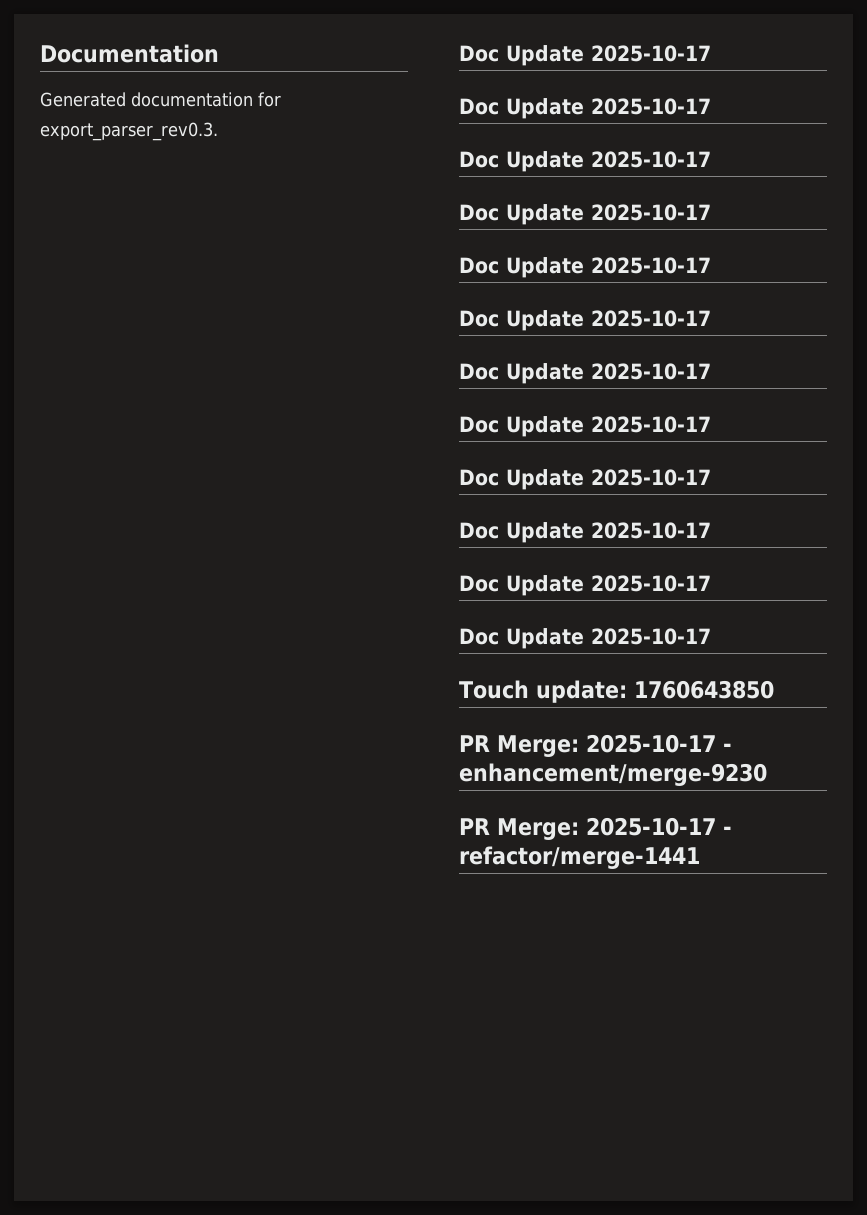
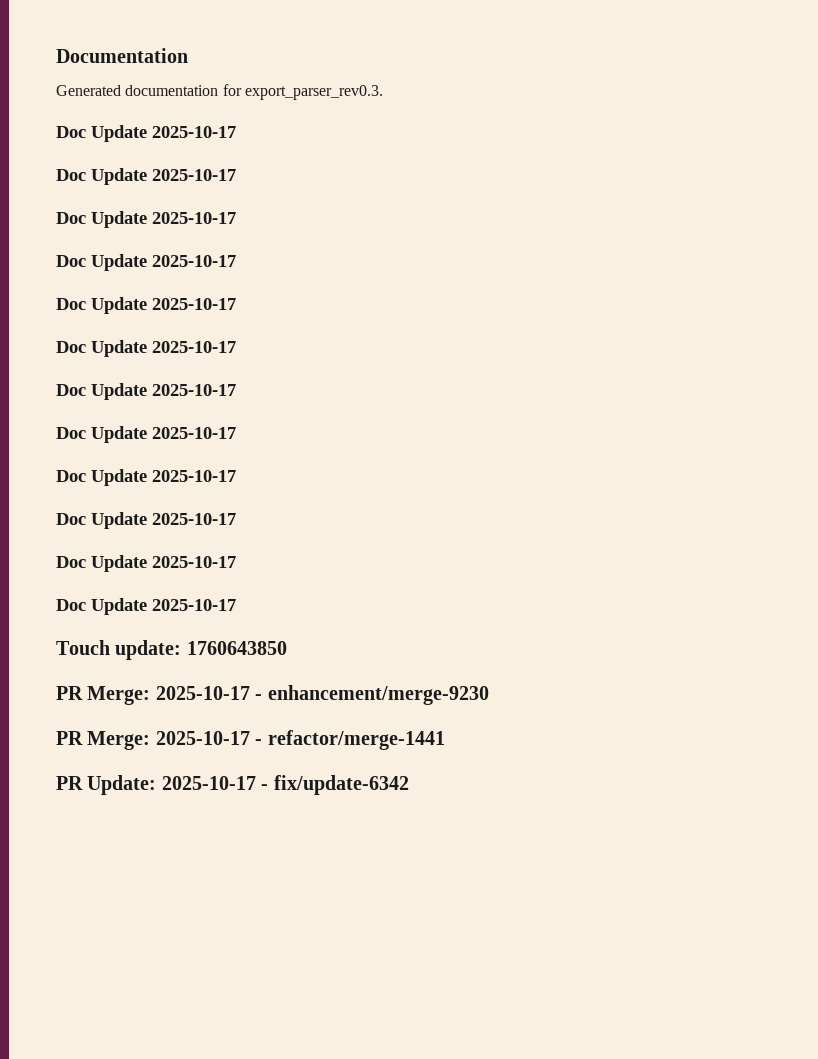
+ PR Update: 2025-10-17 - fix/update-6342

